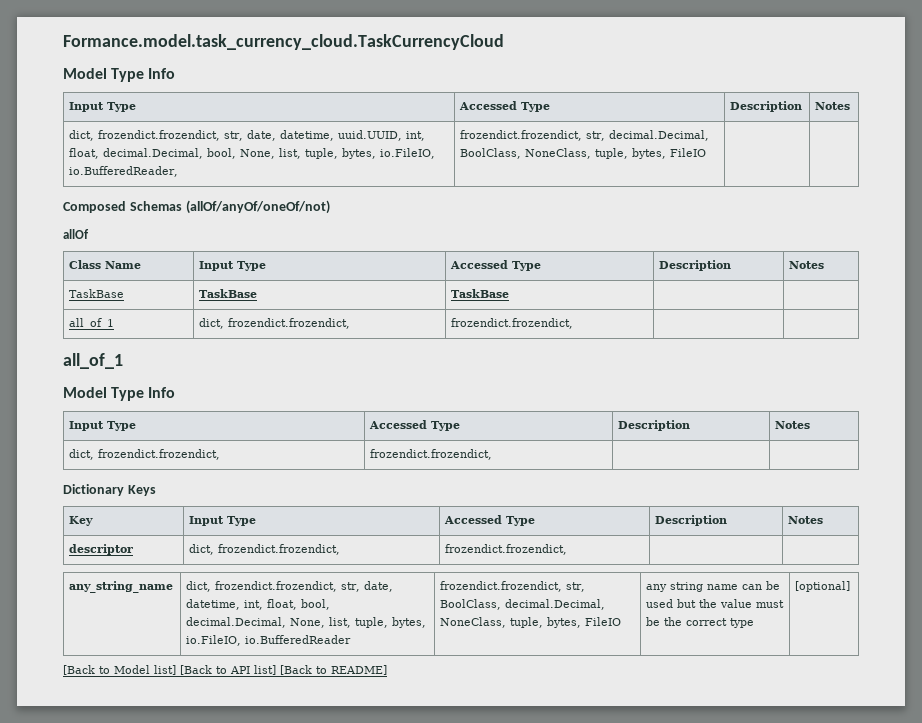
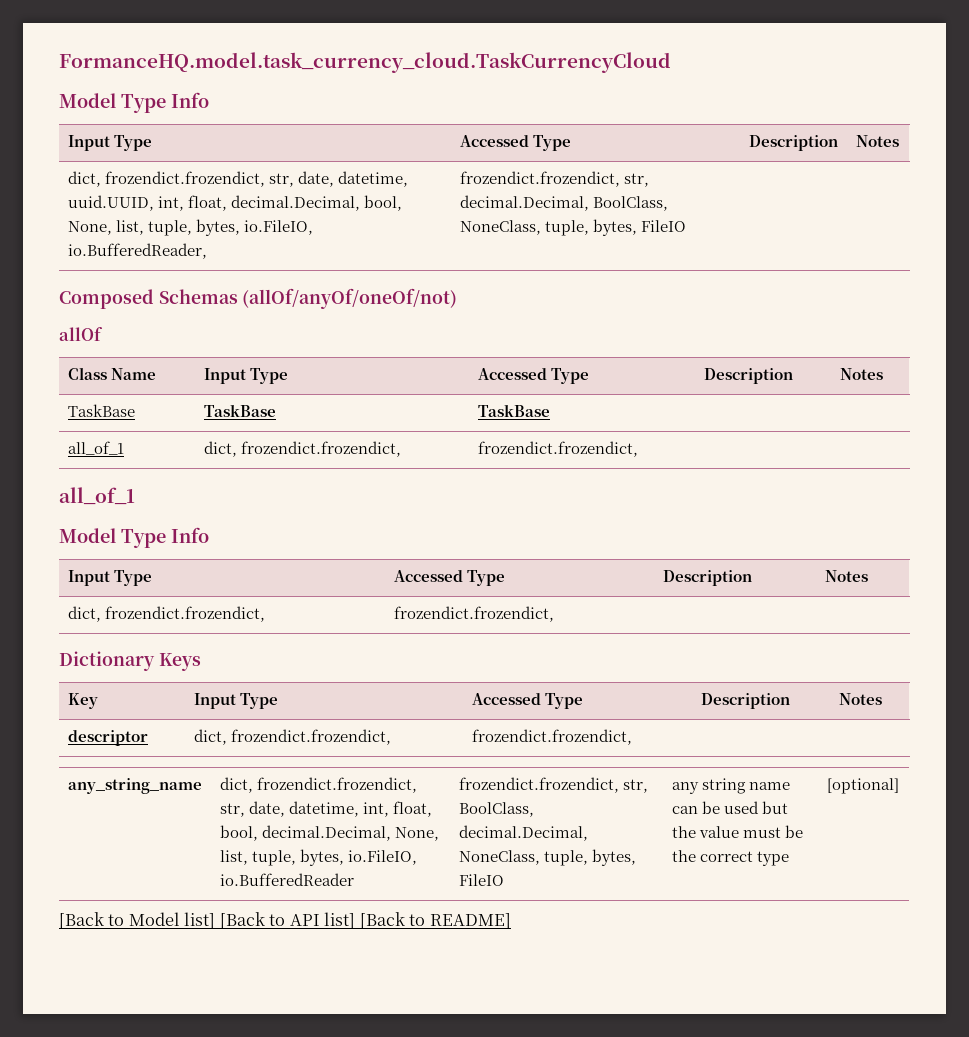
- Formance.model.task_currency_cloud.TaskCurrencyCloud
+ FormanceHQ.model.task_currency_cloud.TaskCurrencyCloud

